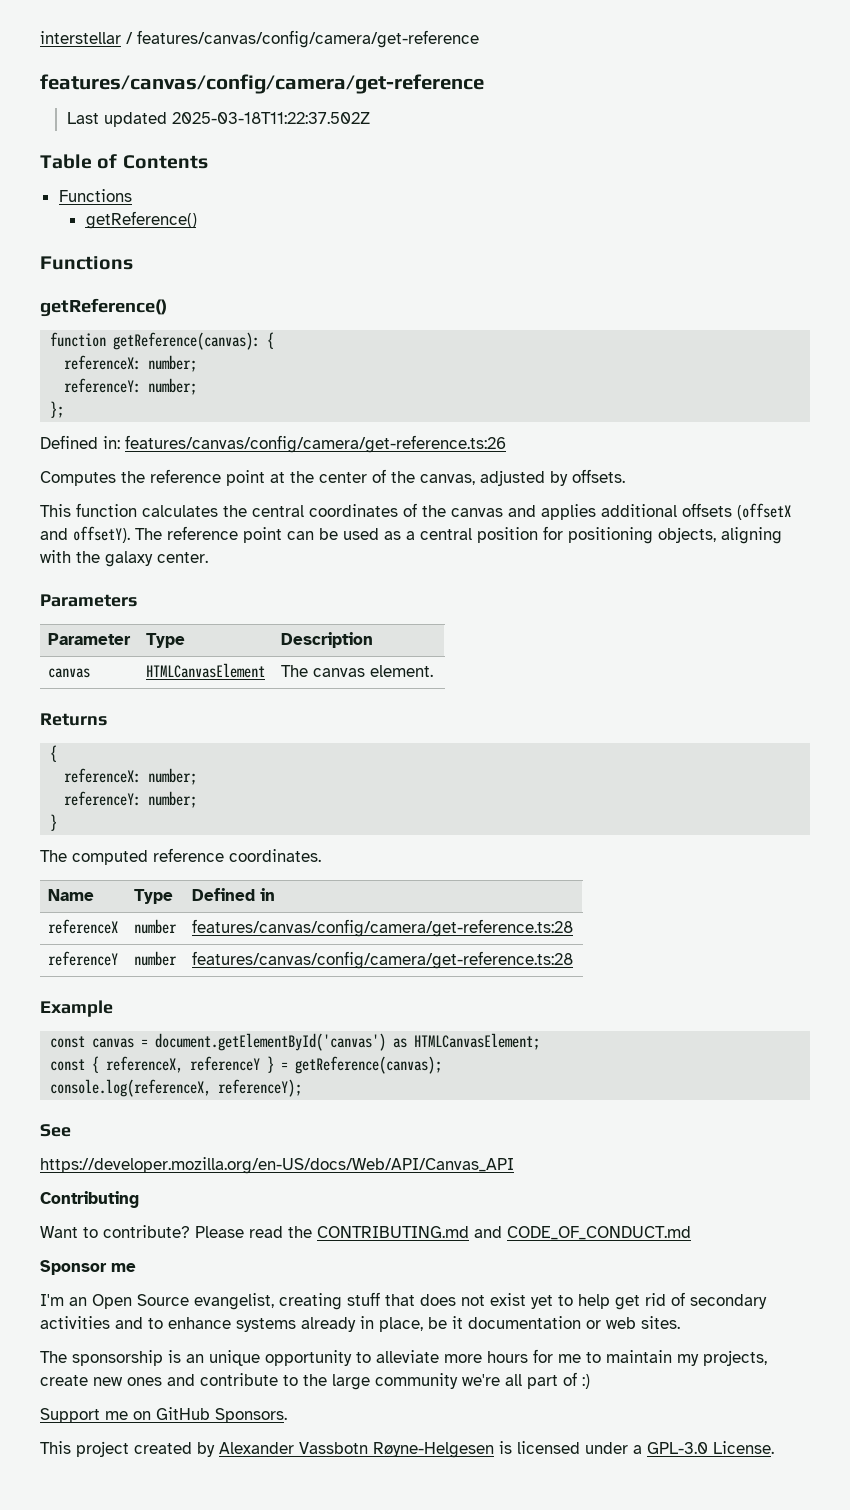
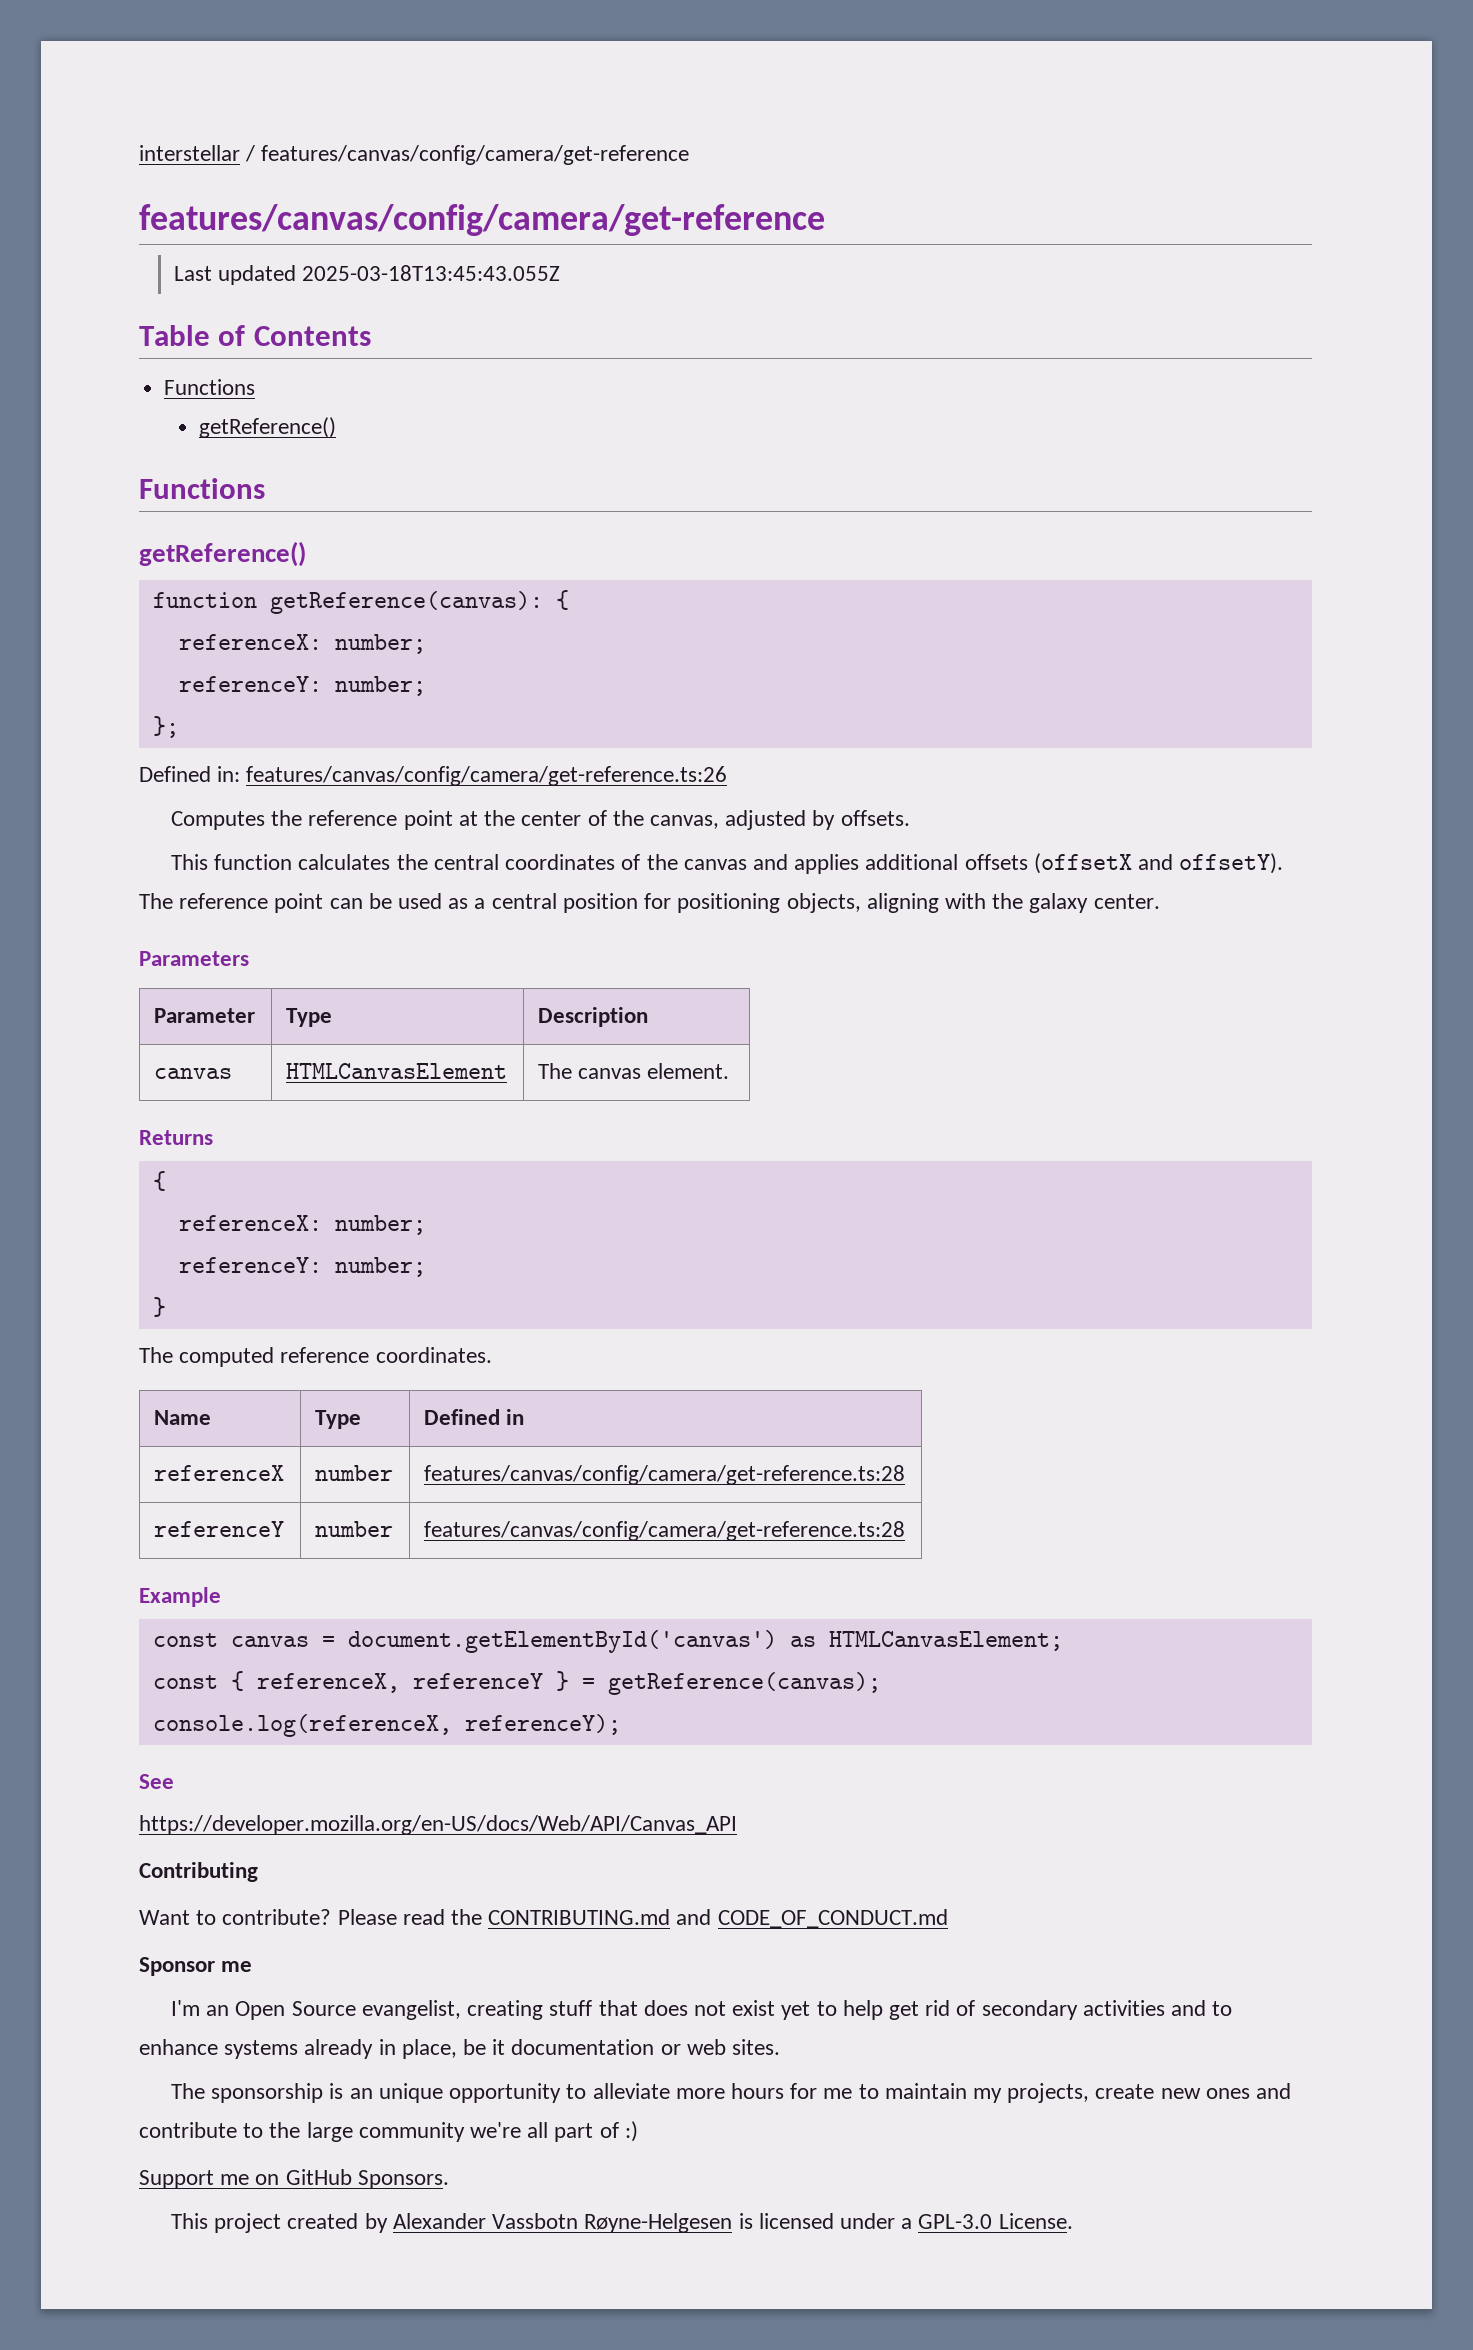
- Last updated 2025-03-18T11:22:37.502Z
+ Last updated 2025-03-18T13:45:43.055Z

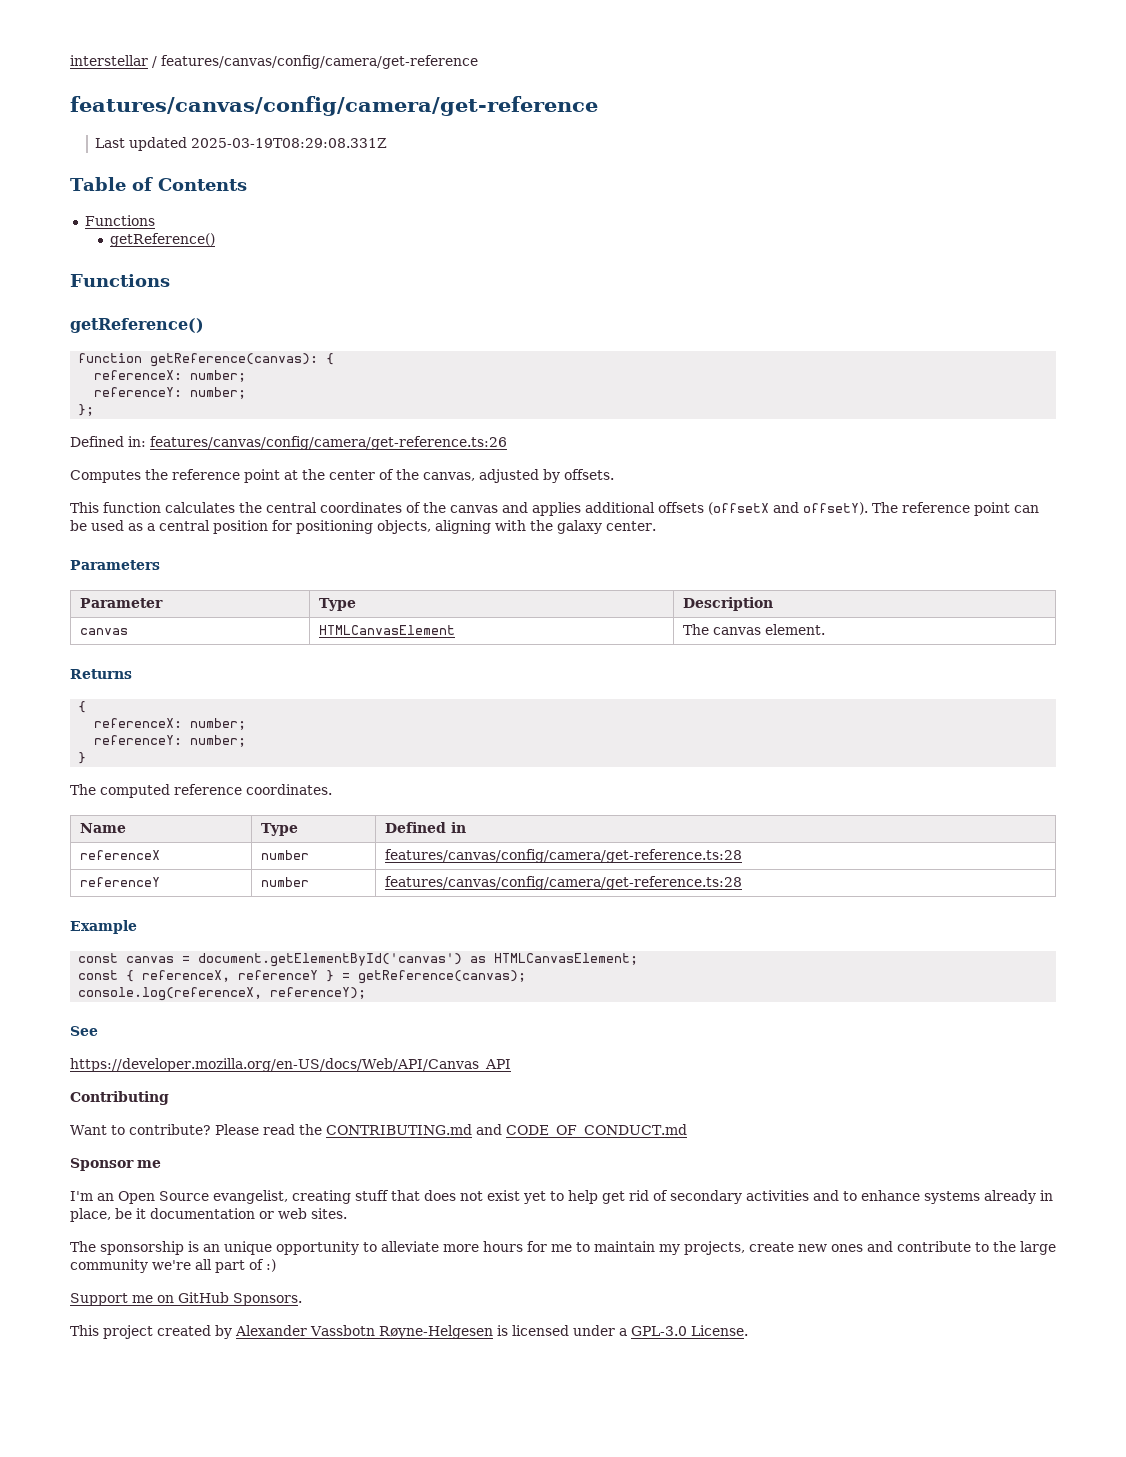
- Last updated 2025-03-18T13:45:43.055Z
+ Last updated 2025-03-19T08:29:08.331Z

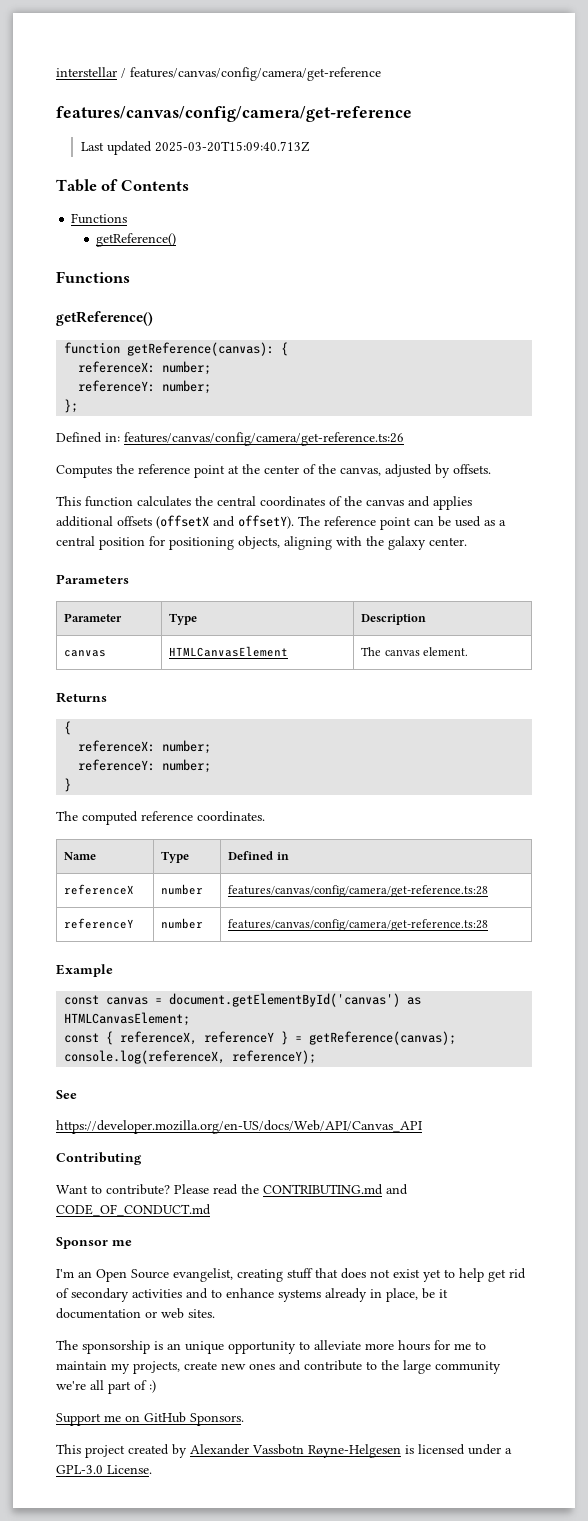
- Last updated 2025-03-19T08:29:08.331Z
+ Last updated 2025-03-20T15:09:40.713Z

